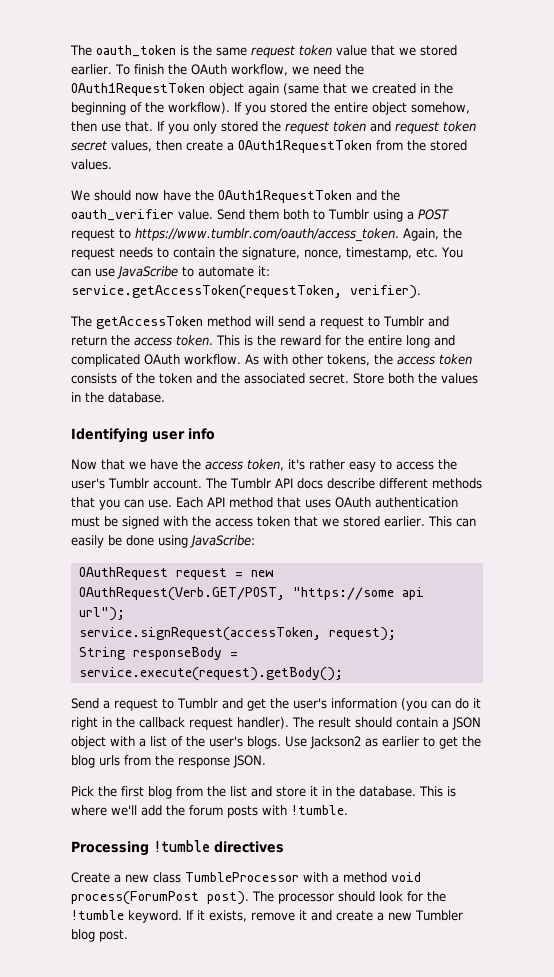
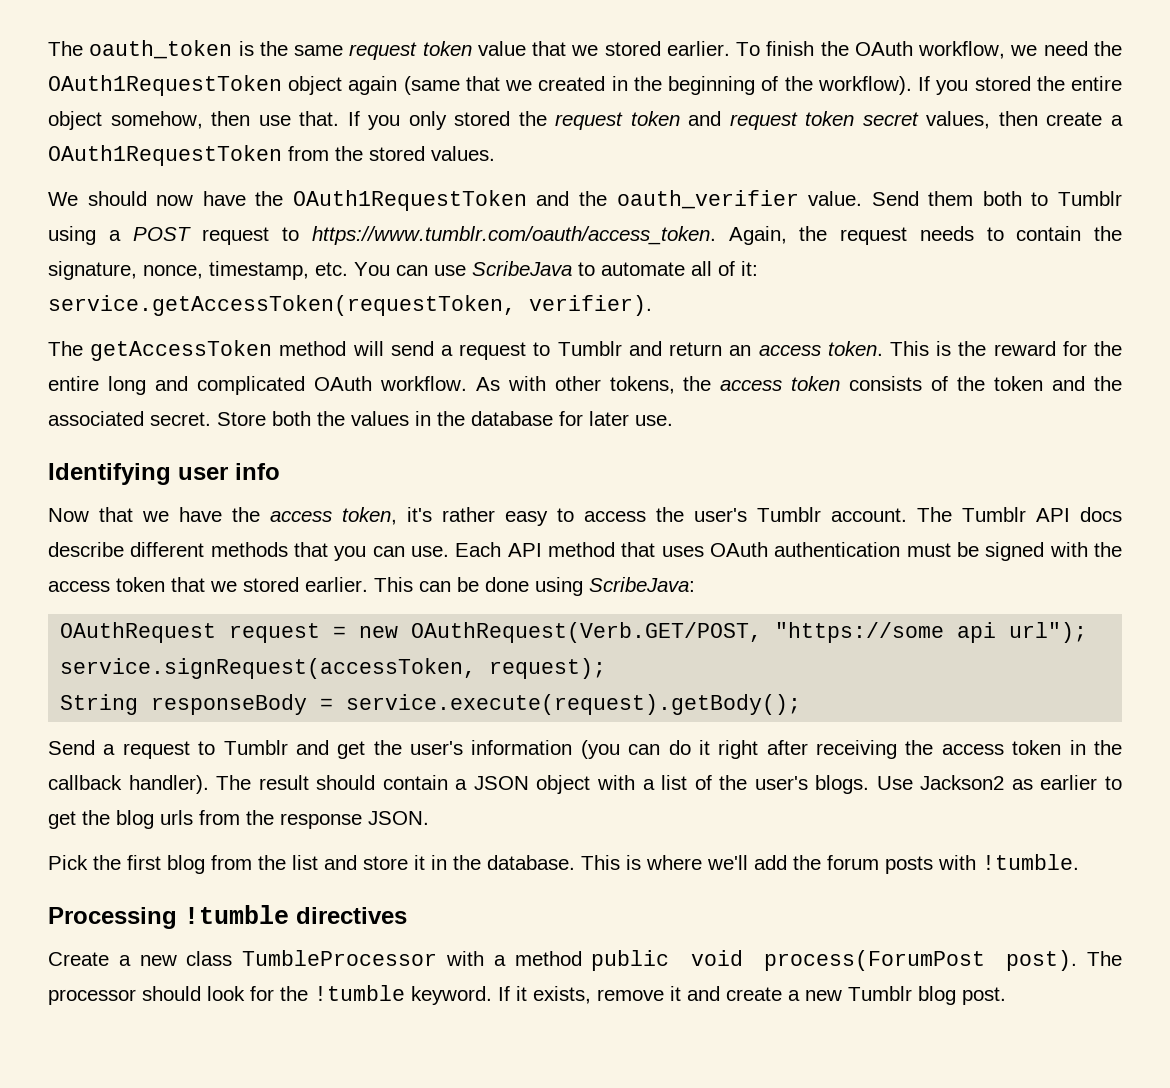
- Send them both to Tumblr using a POST request to https://www.tumblr.com/oauth/access_token. Again, the request needs to contain the signature, nonce, timestamp, etc. You can use JavaScribe to automate it: service.getAccessToken(requestToken, verifier).
+ Send them both to Tumblr using a POST request to https://www.tumblr.com/oauth/access_token. Again, the request needs to contain the signature, nonce, timestamp, etc. You can use ScribeJava to automate all of it: service.getAccessToken(requestToken, verifier).
- The getAccessToken method will send a request to Tumblr and return the access token.
+ The getAccessToken method will send a request to Tumblr and return an access token.
- Store both the values in the database.
+ Store both the values in the database for later use.
- This can easily be done using JavaScribe:
+ This can be done using ScribeJava:
- Send a request to Tumblr and get the user's information (you can do it right in the callback request handler).
+ Send a request to Tumblr and get the user's information (you can do it right after receiving the access token in the callback handler).
- Create a new class TumbleProcessor with a method void process(ForumPost post).
+ Create a new class TumbleProcessor with a method public void process(ForumPost post).
- If it exists, remove it and create a new Tumbler blog post.
+ If it exists, remove it and create a new Tumblr blog post.

